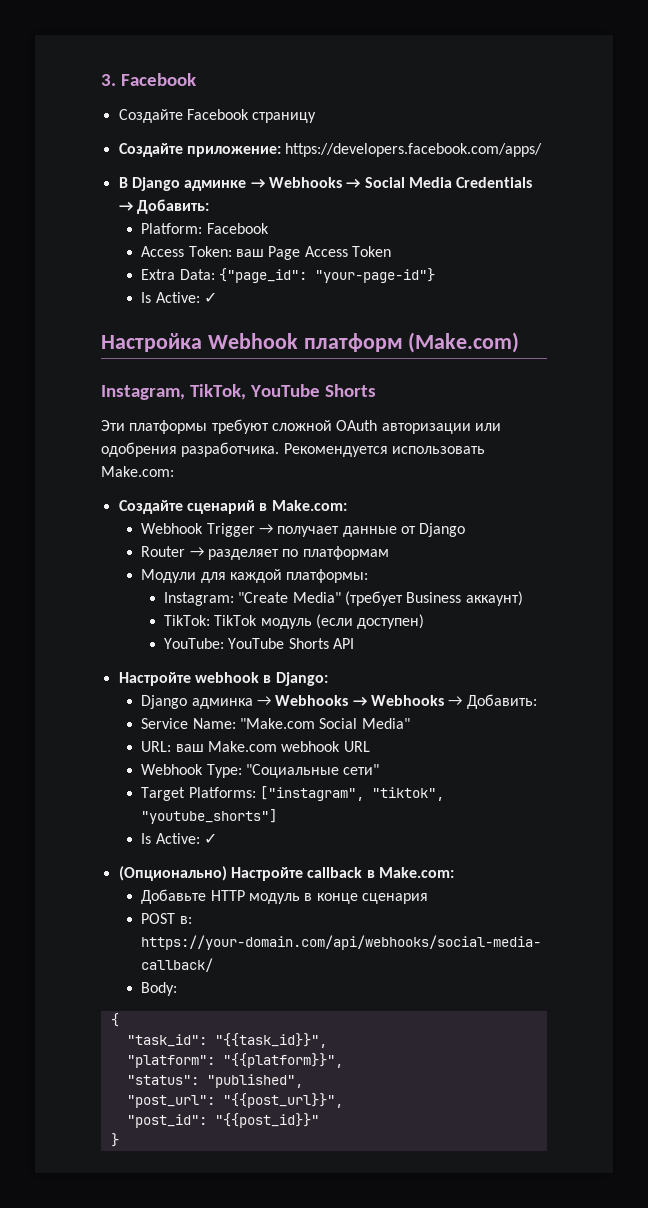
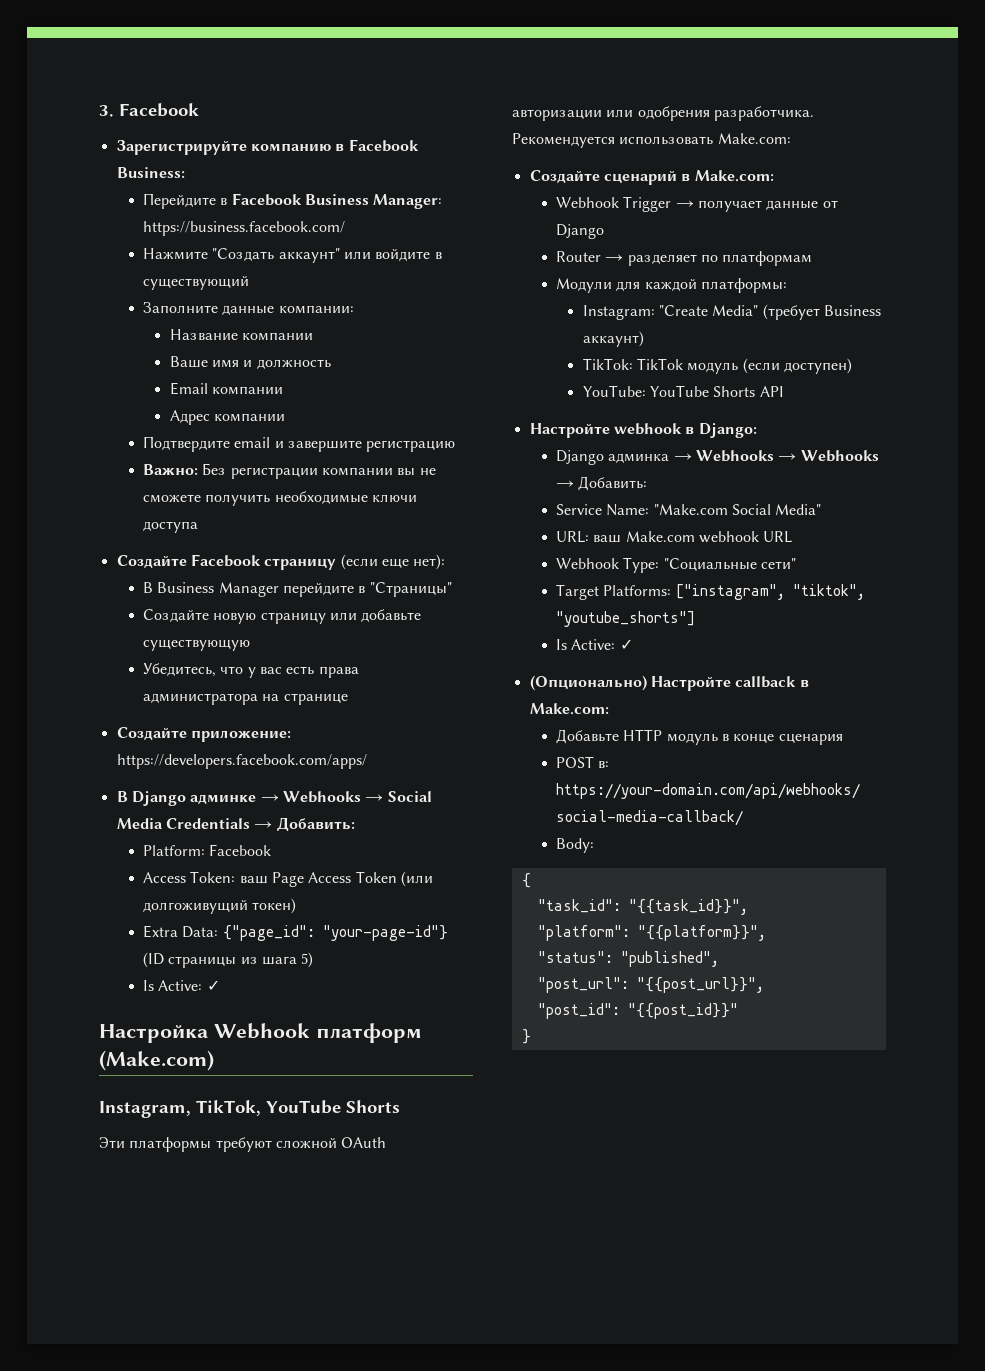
- Создайте Facebook страницу
+ Зарегистрируйте компанию в Facebook Business:
+ Перейдите в Facebook Business Manager: https://business.facebook.com/
+ Нажмите "Создать аккаунт" или войдите в существующий
+ Заполните данные компании:
+ Название компании
+ Ваше имя и должность
+ Email компании
+ Адрес компании
+ Подтвердите email и завершите регистрацию
+ Важно: Без регистрации компании вы не сможете получить необходимые ключи доступа
+ Создайте Facebook страницу (если еще нет):
+ В Business Manager перейдите в "Страницы"
+ Создайте новую страницу или добавьте существующую
+ Убедитесь, что у вас есть права администратора на странице
- Access Token: ваш Page Access Token
+ Access Token: ваш Page Access Token (или долгоживущий токен)
- Extra Data: {"page_id": "your-page-id"}
+ Extra Data: {"page_id": "your-page-id"} (ID страницы из шага 5)

